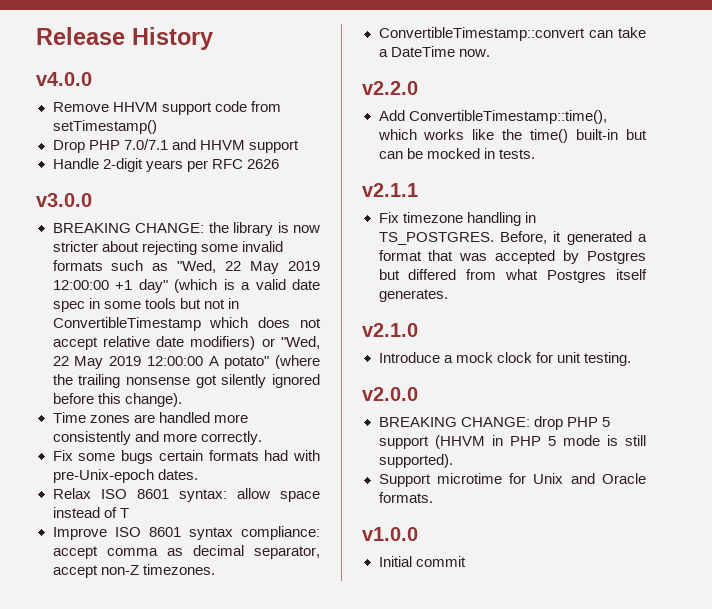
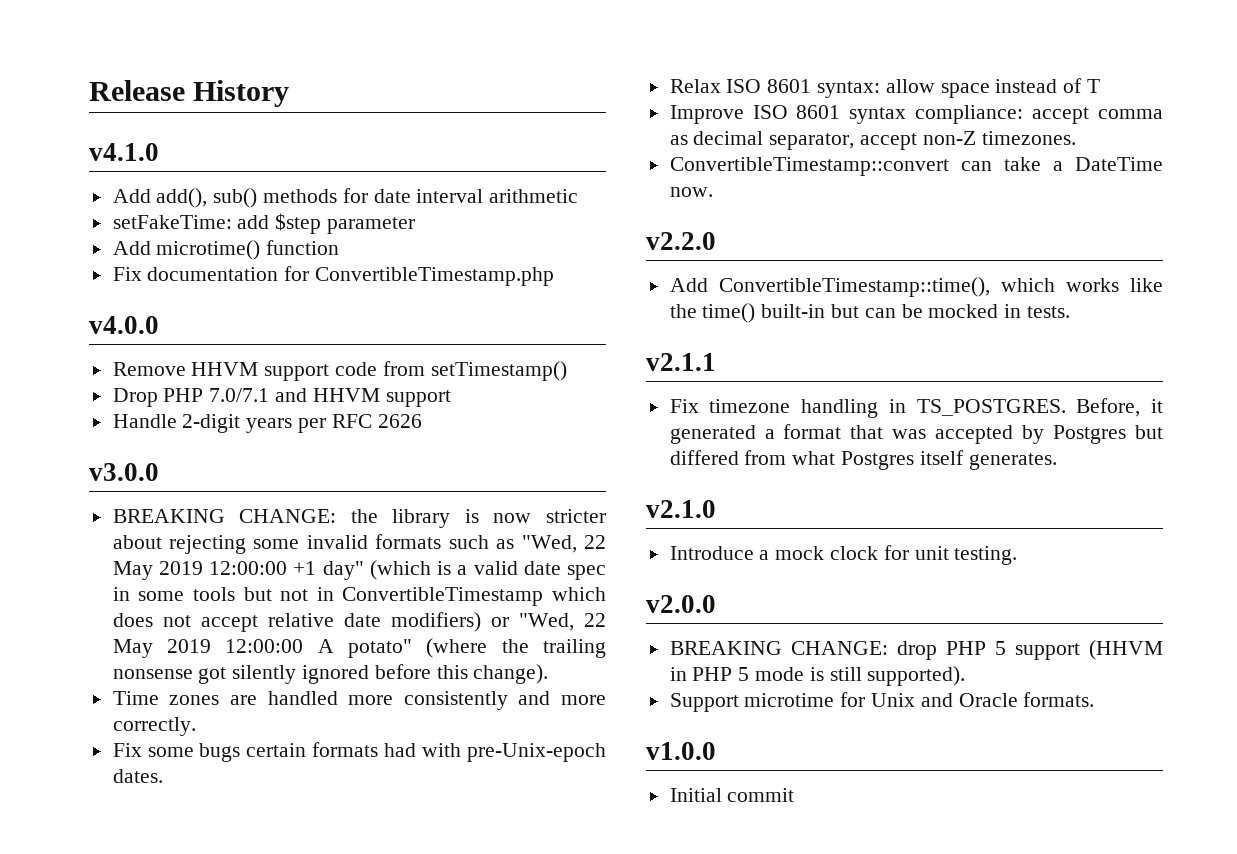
+ v4.1.0
+ Add add(), sub() methods for date interval arithmetic
+ setFakeTime: add $step parameter
+ Add microtime() function
+ Fix documentation for ConvertibleTimestamp.php

